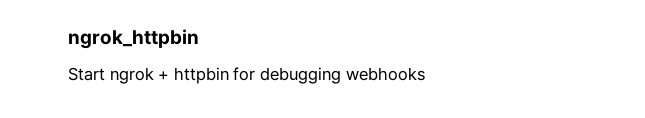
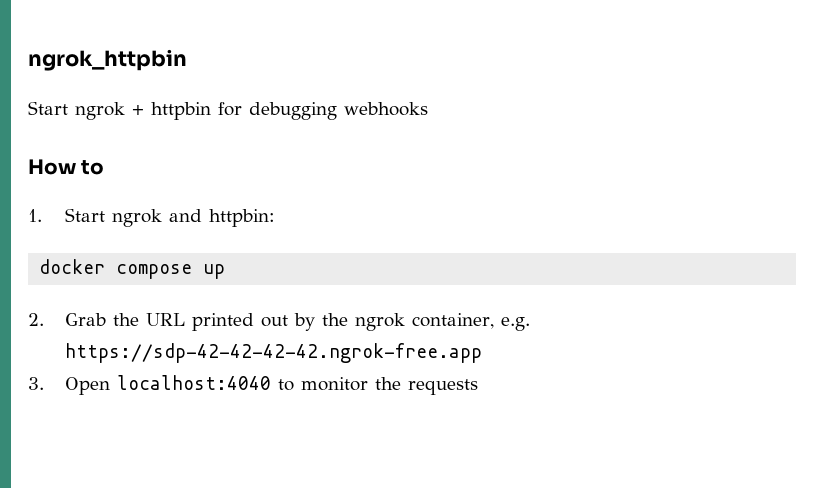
+ How to
+ 1. Start ngrok and httpbin:
+ docker compose up
+ 2. Grab the URL printed out by the ngrok container, e.g. https://sdp-42-42-42-42.ngrok-free.app
+ 3. Open localhost:4040 to monitor the requests

